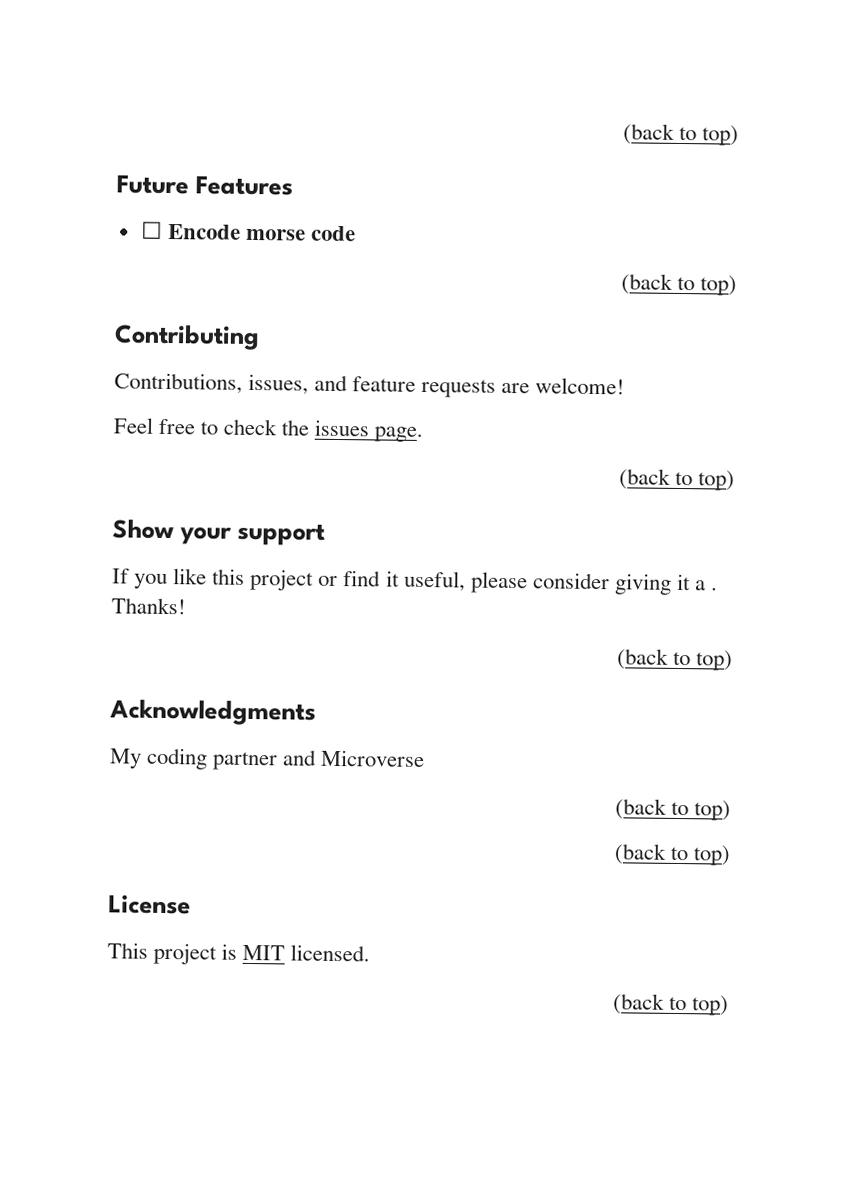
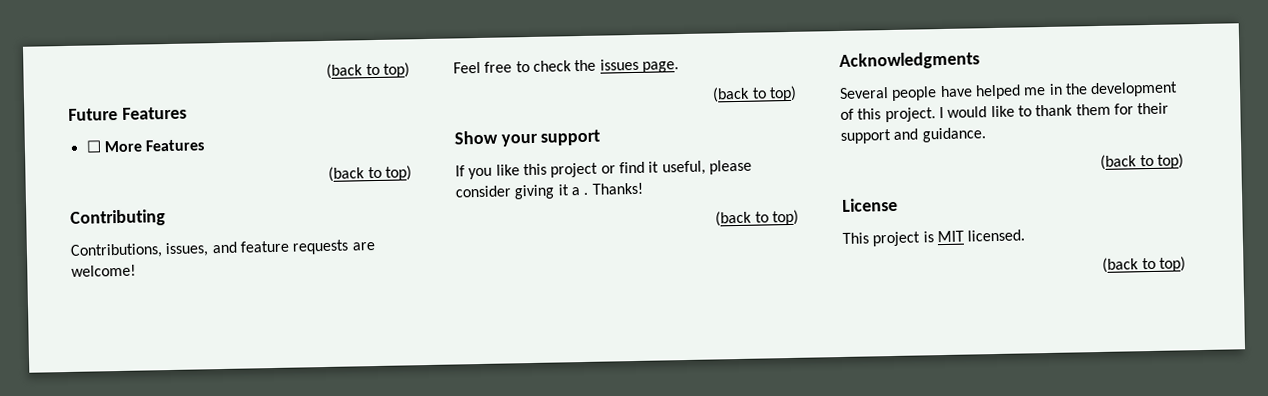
- ☐ Encode morse code
+ ☐ More Features
- My coding partner and Microverse
- (back to top)
+ Several people have helped me in the development of this project. I would like to thank them for their support and guidance.

